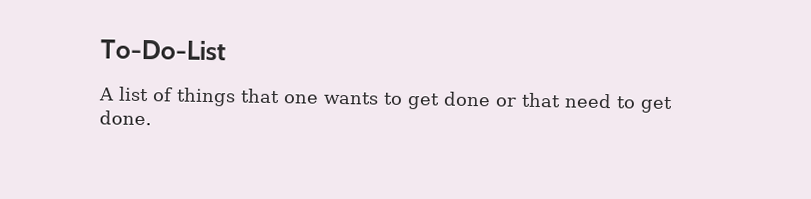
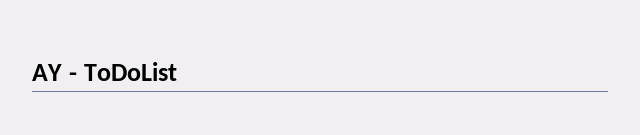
- To-Do-List
- A list of things that one wants to get done or that need to get done.
+ AY - ToDoList

